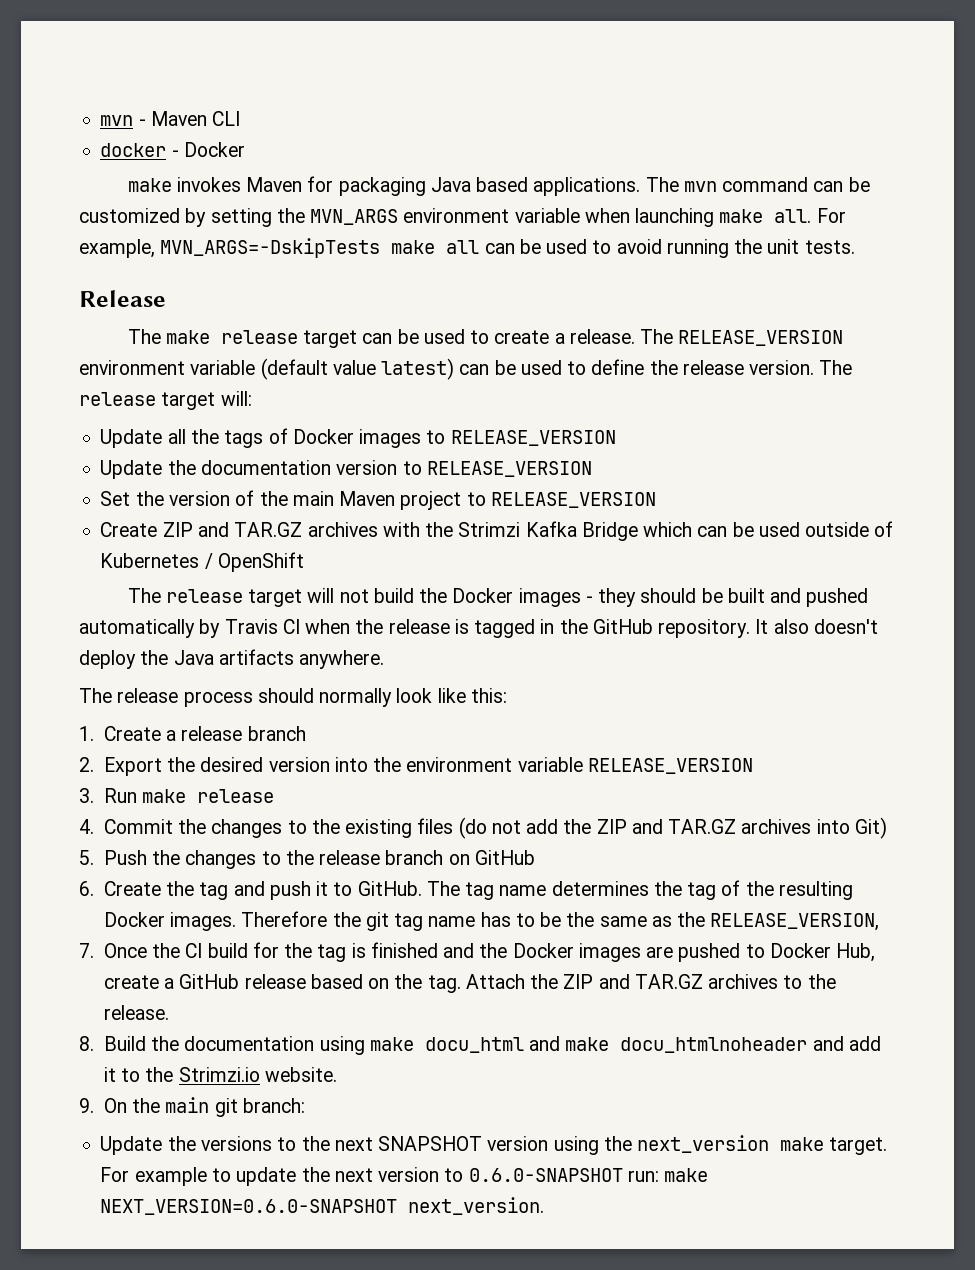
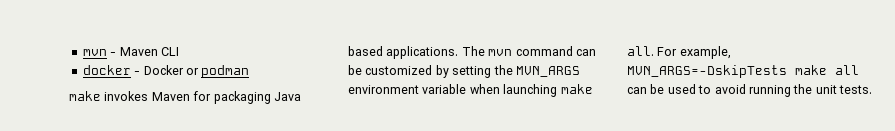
- docker - Docker
+ docker - Docker or podman
- Release
- The make release target can be used to create a release. The RELEASE_VERSION environment variable (default value latest) can be used to define the release version. The release target will:
- Update all the tags of Docker images to RELEASE_VERSION
- Update the documentation version to RELEASE_VERSION
- Set the version of the main Maven project to RELEASE_VERSION
- Create ZIP and TAR.GZ archives with the Strimzi Kafka Bridge which can be used outside of Kubernetes / OpenShift
- The release target will not build the Docker images - they should be built and pushed automatically by Travis CI when the release is tagged in the GitHub repository. It also doesn't deploy the Java artifacts anywhere.
- The release process should normally look like this:
- 1. Create a release branch
- 2. Export the desired version into the environment variable RELEASE_VERSION
- 3. Run make release
- 4. Commit the changes to the existing files (do not add the ZIP and TAR.GZ archives into Git)
- 5. Push the changes to the release branch on GitHub
- 6. Create the tag and push it to GitHub. The tag name determines the tag of the resulting Docker images. Therefore the git tag name has to be the same as the RELEASE_VERSION,
- 7. Once the CI build for the tag is finished and the Docker images are pushed to Docker Hub, create a GitHub release based on the tag. Attach the ZIP and TAR.GZ archives to the release.
- 8. Build the documentation using make docu_html and make docu_htmlnoheader and add it to the Strimzi.io website.
- 9. On the main git branch:
- Update the versions to the next SNAPSHOT version using the next_version make target. For example to update the next version to 0.6.0-SNAPSHOT run: make NEXT_VERSION=0.6.0-SNAPSHOT next_version.

